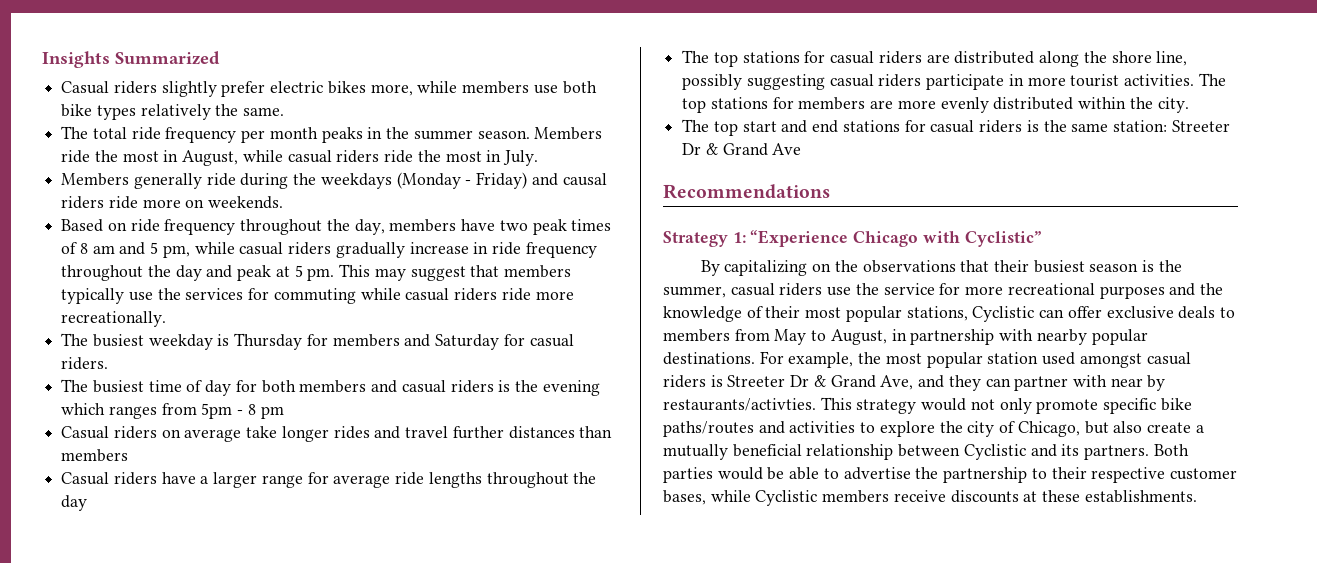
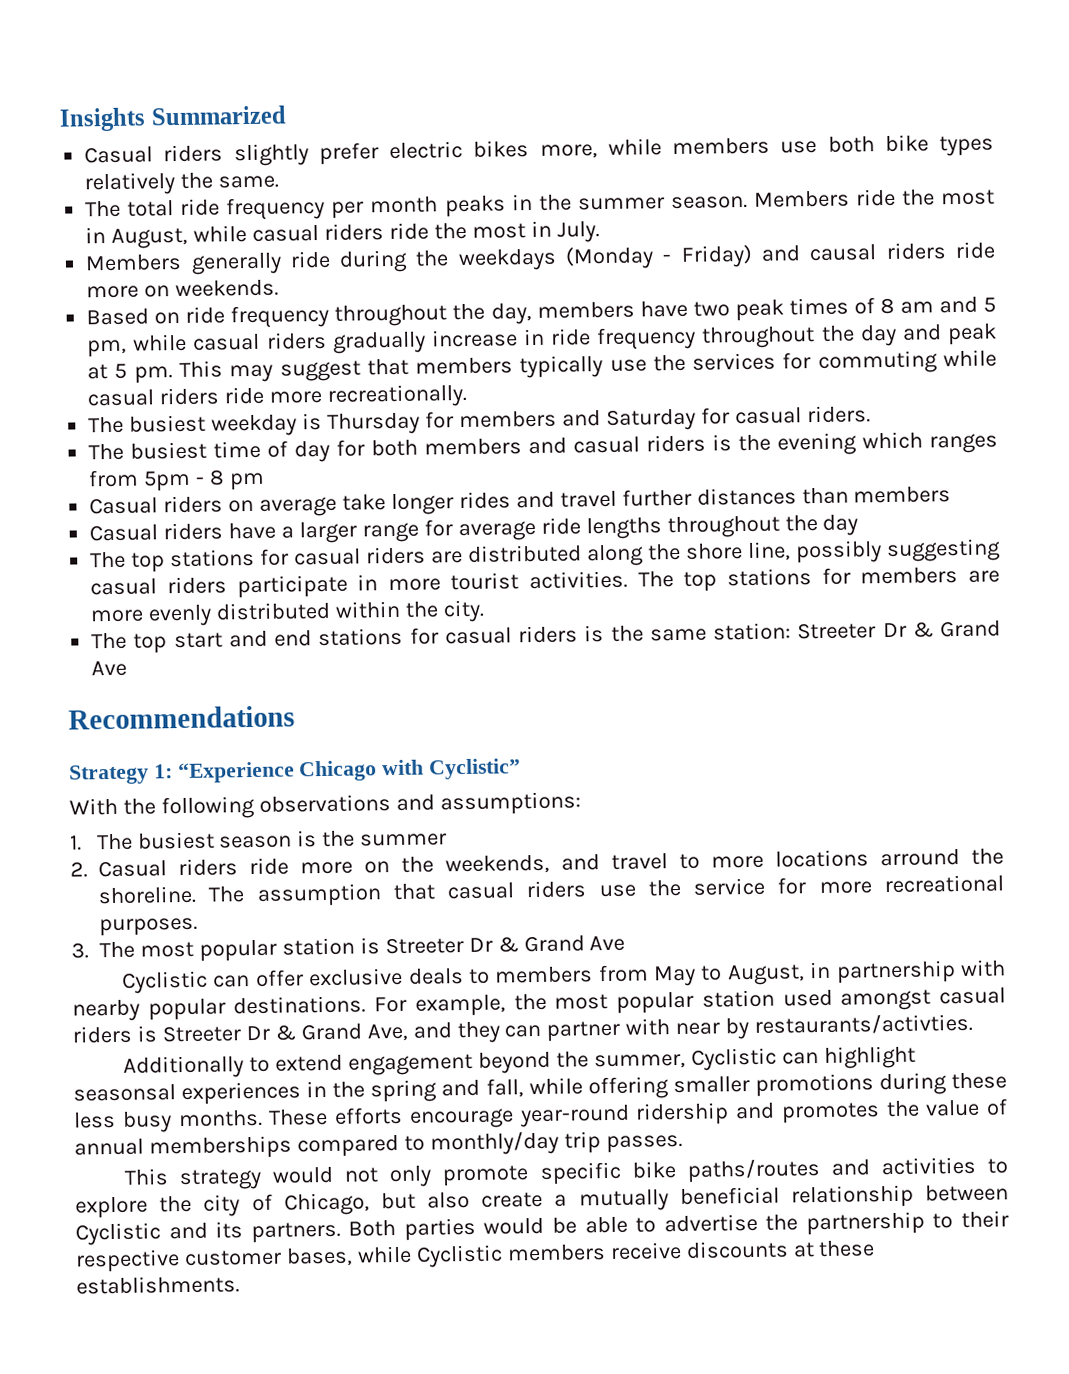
- By capitalizing on the observations that their busiest season is the summer, casual riders use the service for more recreational purposes and the knowledge of their most popular stations, Cyclistic can offer exclusive deals to members from May to August, in partnership with nearby popular destinations.
+ With the following observations and assumptions:
+ 1. The busiest season is the summer
+ 2. Casual riders ride more on the weekends, and travel to more locations arround the shoreline. The assumption that casual riders use the service for more recreational purposes.
+ 3. The most popular station is Streeter Dr & Grand Ave
+ Cyclistic can offer exclusive deals to members from May to August, in partnership with nearby popular destinations.
- For example, the most popular station used amongst casual riders is Streeter Dr & Grand Ave, and they can partner with near by restaurants/activties. This strategy would not only promote specific bike paths/routes and activities to explore the city of Chicago, but also create a mutually beneficial relationship between Cyclistic and its partners.
+ For example, the most popular station used amongst casual riders is Streeter Dr & Grand Ave, and they can partner with near by restaurants/activties.
+ Additionally to extend engagement beyond the summer, Cyclistic can highlight seasonsal experiences in the spring and fall, while offering smaller promotions during these less busy months. These efforts encourage year-round ridership and promotes the value of annual memberships compared to monthly/day trip passes.
+ This strategy would not only promote specific bike paths/routes and activities to explore the city of Chicago, but also create a mutually beneficial relationship between Cyclistic and its partners.

